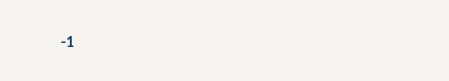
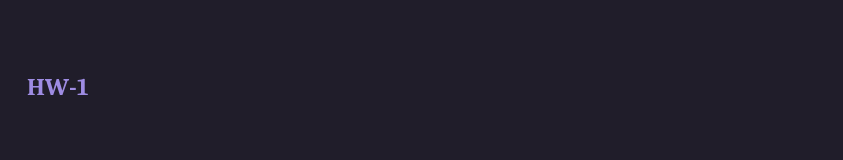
- -1
+ HW-1

